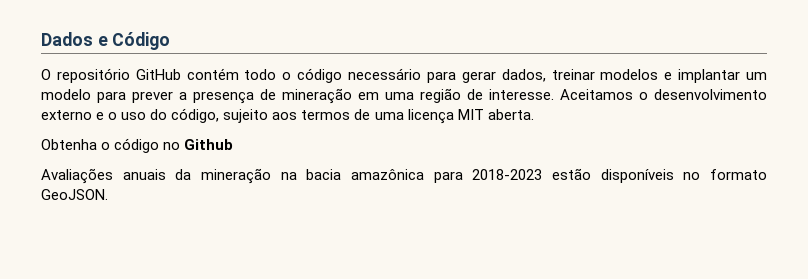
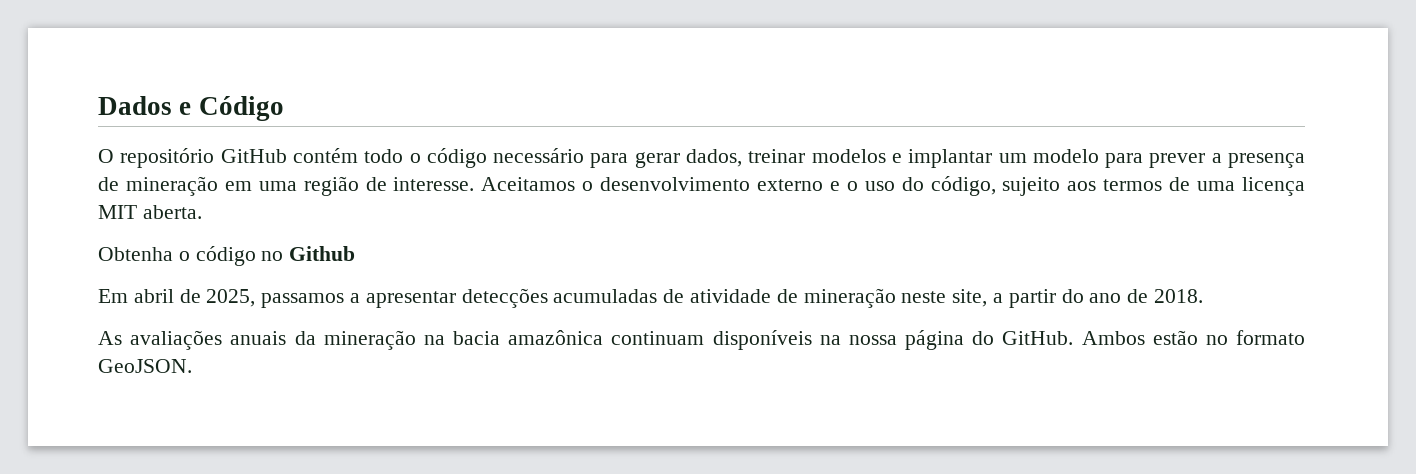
- Avaliações anuais da mineração na bacia amazônica para 2018-2023 estão disponíveis no formato GeoJSON.
+ Em abril de 2025, passamos a apresentar detecções acumuladas de atividade de mineração neste site, a partir do ano de 2018.
+ As avaliações anuais da mineração na bacia amazônica continuam disponíveis na nossa página do GitHub. Ambos estão no formato GeoJSON.

